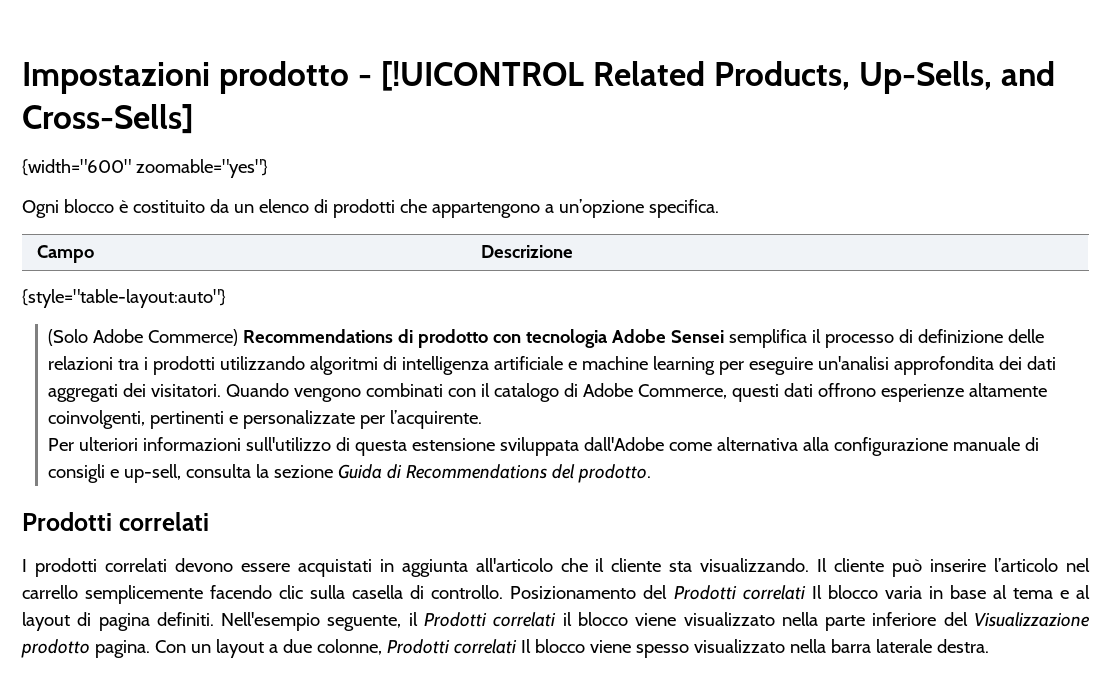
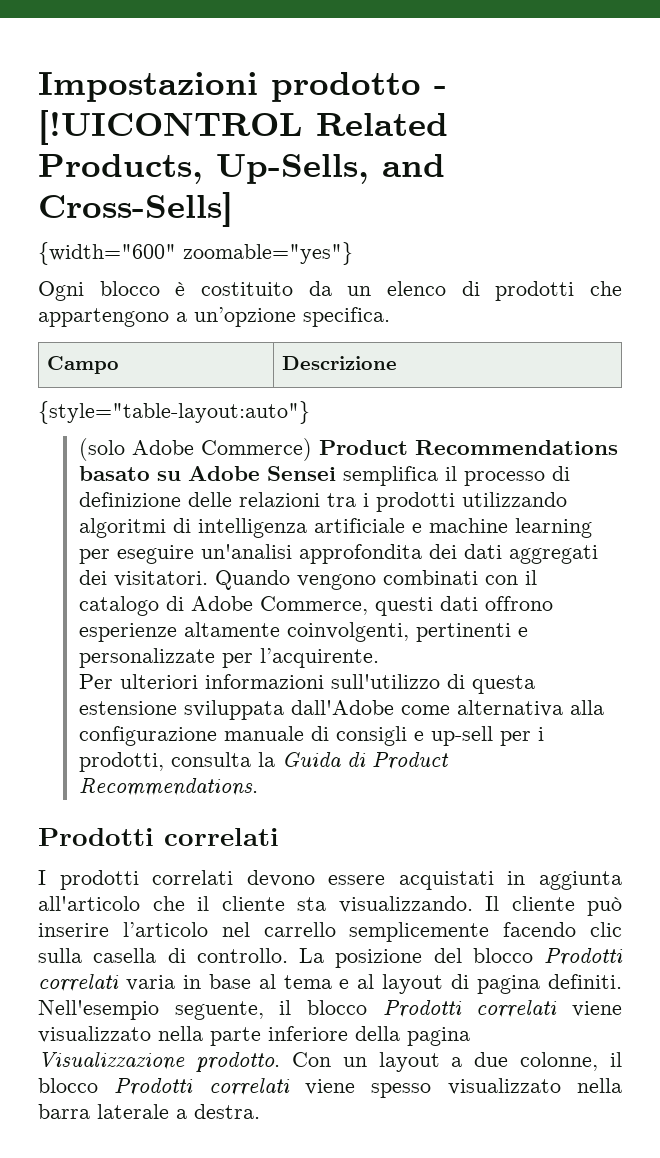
- (Solo Adobe Commerce) Recommendations di prodotto con tecnologia Adobe Sensei semplifica il processo di definizione delle relazioni tra i prodotti utilizzando algoritmi di intelligenza artificiale e machine learning per eseguire un'analisi approfondita dei dati aggregati dei visitatori.
+ (solo Adobe Commerce) Product Recommendations basato su Adobe Sensei semplifica il processo di definizione delle relazioni tra i prodotti utilizzando algoritmi di intelligenza artificiale e machine learning per eseguire un'analisi approfondita dei dati aggregati dei visitatori.
- Per ulteriori informazioni sull'utilizzo di questa estensione sviluppata dall'Adobe come alternativa alla configurazione manuale di consigli e up-sell, consulta la sezione Guida di Recommendations del prodotto.
+ Per ulteriori informazioni sull'utilizzo di questa estensione sviluppata dall'Adobe come alternativa alla configurazione manuale di consigli e up-sell per i prodotti, consulta la Guida di Product Recommendations.
- Posizionamento del Prodotti correlati Il blocco varia in base al tema e al layout di pagina definiti.
+ La posizione del blocco Prodotti correlati varia in base al tema e al layout di pagina definiti.
- Nell'esempio seguente, il Prodotti correlati il blocco viene visualizzato nella parte inferiore del Visualizzazione prodotto pagina.
+ Nell'esempio seguente, il blocco Prodotti correlati viene visualizzato nella parte inferiore della pagina Visualizzazione prodotto.
- Con un layout a due colonne, Prodotti correlati Il blocco viene spesso visualizzato nella barra laterale destra.
+ Con un layout a due colonne, il blocco Prodotti correlati viene spesso visualizzato nella barra laterale a destra.

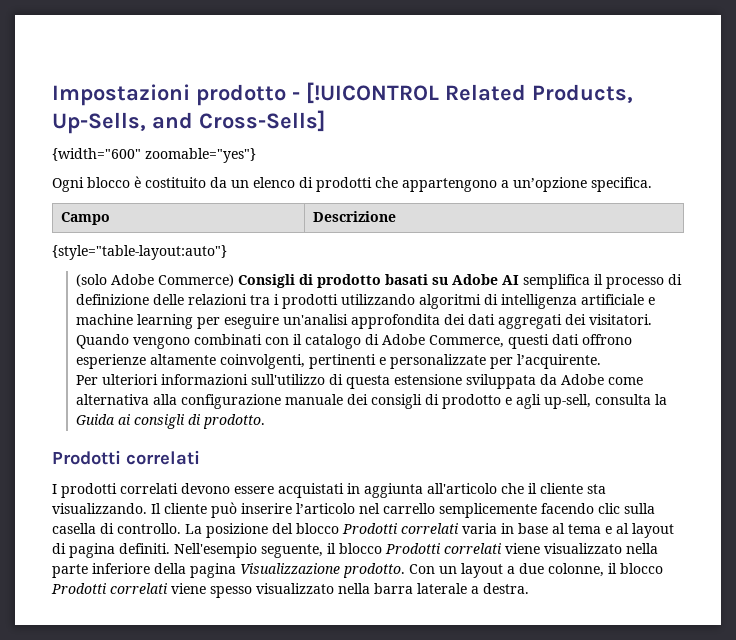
- (solo Adobe Commerce) Product Recommendations basato su Adobe Sensei semplifica il processo di definizione delle relazioni tra i prodotti utilizzando algoritmi di intelligenza artificiale e machine learning per eseguire un'analisi approfondita dei dati aggregati dei visitatori.
+ (solo Adobe Commerce) Consigli di prodotto basati su Adobe AI semplifica il processo di definizione delle relazioni tra i prodotti utilizzando algoritmi di intelligenza artificiale e machine learning per eseguire un'analisi approfondita dei dati aggregati dei visitatori.
- Per ulteriori informazioni sull'utilizzo di questa estensione sviluppata dall'Adobe come alternativa alla configurazione manuale di consigli e up-sell per i prodotti, consulta la Guida di Product Recommendations.
+ Per ulteriori informazioni sull'utilizzo di questa estensione sviluppata da Adobe come alternativa alla configurazione manuale dei consigli di prodotto e agli up-sell, consulta la Guida ai consigli di prodotto.

